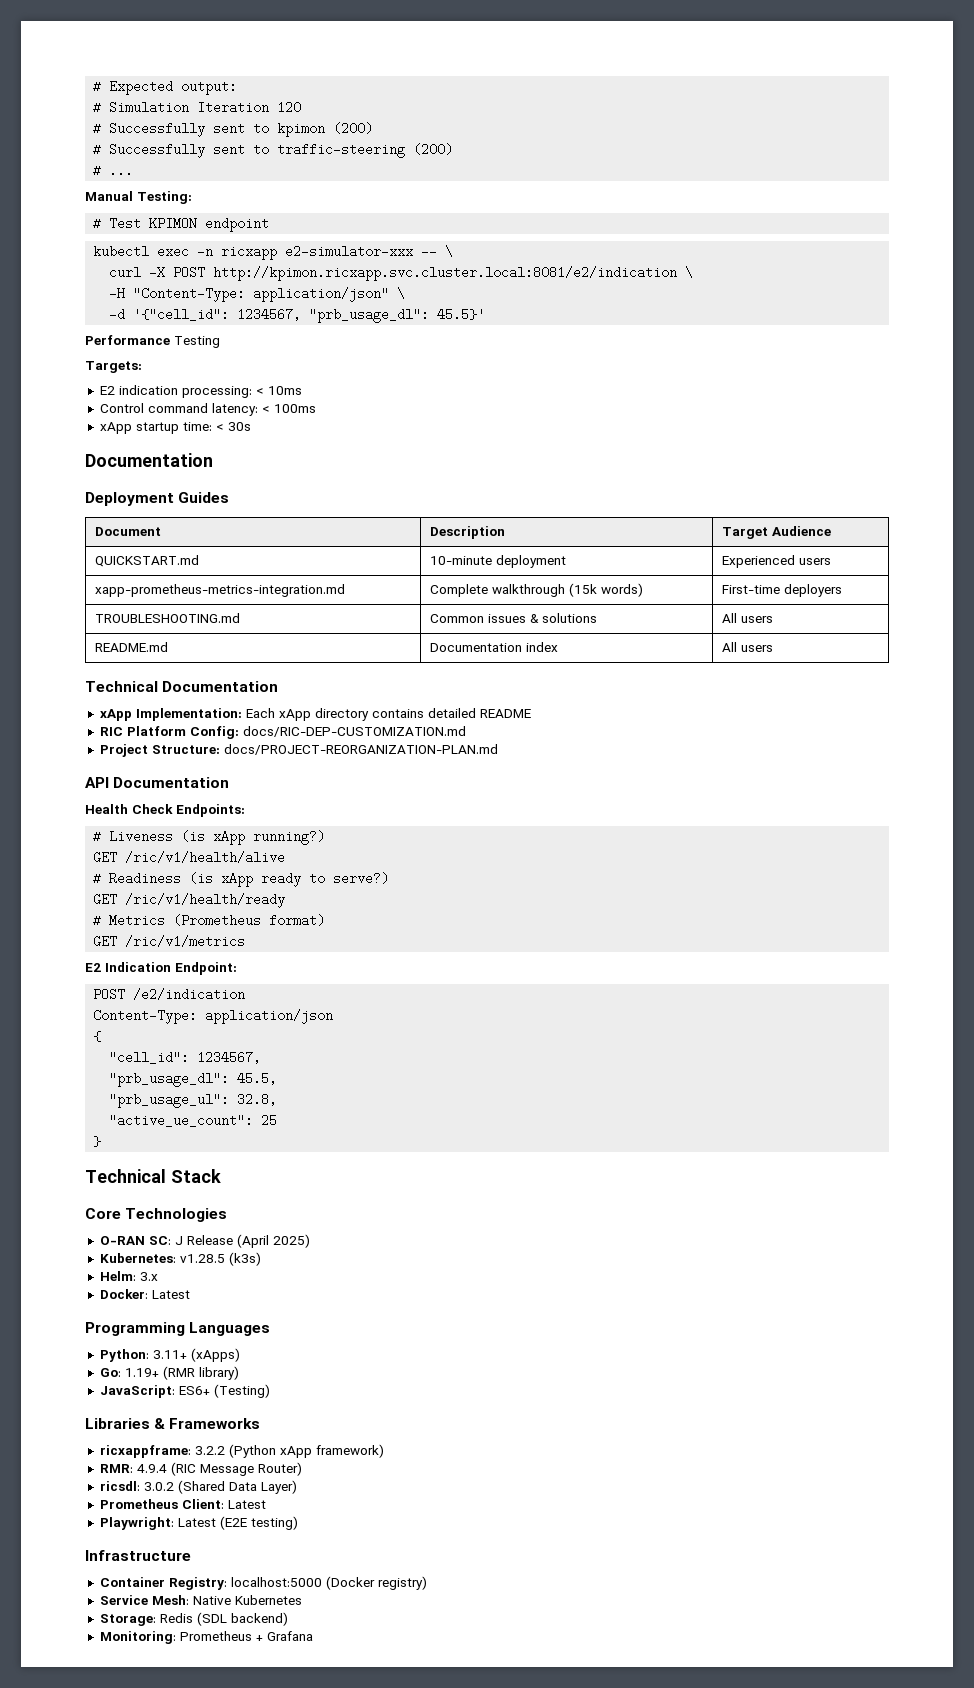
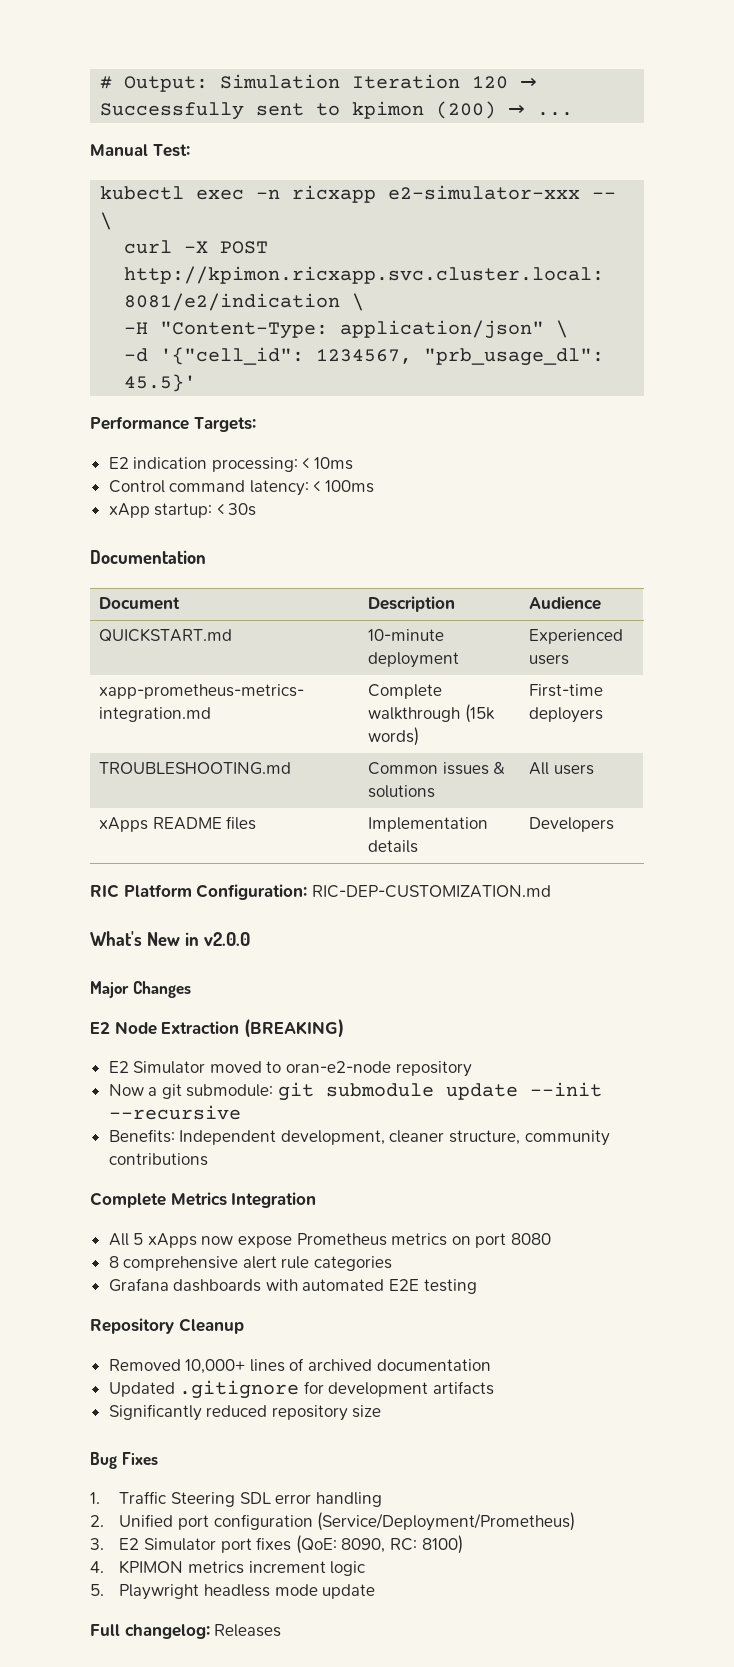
- # Expected output:
- # Simulation Iteration 120
- # Successfully sent to kpimon (200)
- # Successfully sent to traffic-steering (200)
- # ...
- Manual Testing:
- # Test KPIMON endpoint
+ # Output: Simulation Iteration 120 → Successfully sent to kpimon (200) → ...
+ Manual Test:
- Performance Testing
- Targets:
+ Performance Targets:
- xApp startup time: < 30s
+ xApp startup: < 30s
- Deployment Guides
- Document | Description | Target Audience
+ Document | Description | Audience
- README.md | Documentation index | All users
- Technical Documentation
- xApp Implementation: Each xApp directory contains detailed README
- RIC Platform Config: docs/RIC-DEP-CUSTOMIZATION.md
- Project Structure: docs/PROJECT-REORGANIZATION-PLAN.md
- API Documentation
- Health Check Endpoints:
- # Liveness (is xApp running?)
- GET /ric/v1/health/alive
- # Readiness (is xApp ready to serve?)
- GET /ric/v1/health/ready
- # Metrics (Prometheus format)
- GET /ric/v1/metrics
- E2 Indication Endpoint:
- POST /e2/indication
- Content-Type: application/json
- {
- "cell_id": 1234567,
- "prb_usage_dl": 45.5,
- "prb_usage_ul": 32.8,
- "active_ue_count": 25
- }
- Technical Stack
- Core Technologies
- O-RAN SC: J Release (April 2025)
- Kubernetes: v1.28.5 (k3s)
- Helm: 3.x
- Docker: Latest
- Programming Languages
- Python: 3.11+ (xApps)
- Go: 1.19+ (RMR library)
- JavaScript: ES6+ (Testing)
- Libraries & Frameworks
- ricxappframe: 3.2.2 (Python xApp framework)
- RMR: 4.9.4 (RIC Message Router)
- ricsdl: 3.0.2 (Shared Data Layer)
- Prometheus Client: Latest
- Playwright: Latest (E2E testing)
- Infrastructure
- Container Registry: localhost:5000 (Docker registry)
- Service Mesh: Native Kubernetes
- Storage: Redis (SDL backend)
- Monitoring: Prometheus + Grafana
+ xApps README files | Implementation details | Developers
+ RIC Platform Configuration: RIC-DEP-CUSTOMIZATION.md
+ What's New in v2.0.0
+ Major Changes
+ E2 Node Extraction (BREAKING)
+ E2 Simulator moved to oran-e2-node repository
+ Now a git submodule: git submodule update --init --recursive
+ Benefits: Independent development, cleaner structure, community contributions
+ Complete Metrics Integration
+ All 5 xApps now expose Prometheus metrics on port 8080
+ 8 comprehensive alert rule categories
+ Grafana dashboards with automated E2E testing
+ Repository Cleanup
+ Removed 10,000+ lines of archived documentation
+ Updated .gitignore for development artifacts
+ Significantly reduced repository size
+ Bug Fixes
+ 1. Traffic Steering SDL error handling
+ 2. Unified port configuration (Service/Deployment/Prometheus)
+ 3. E2 Simulator port fixes (QoE: 8090, RC: 8100)
+ 4. KPIMON metrics increment logic
+ 5. Playwright headless mode update
+ Full changelog: Releases

